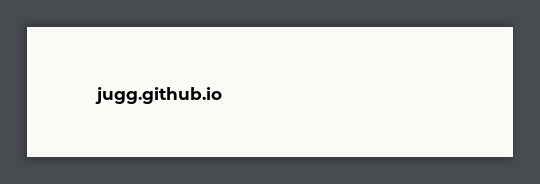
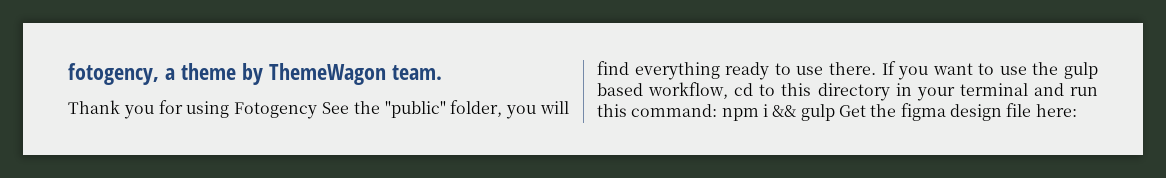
- jugg.github.io
+ fotogency, a theme by ThemeWagon team.
+ Thank you for using Fotogency See the "public" folder, you will find everything ready to use there. If you want to use the gulp based workflow, cd to this directory in your terminal and run this command: npm i && gulp Get the figma design file here:

